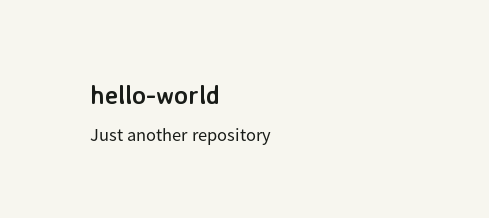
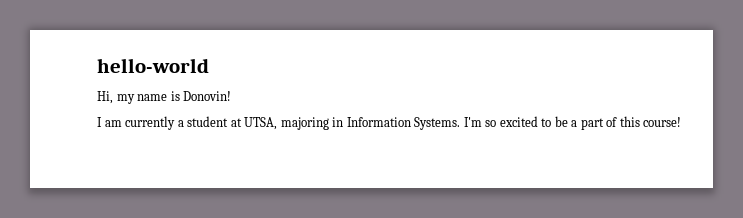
- Just another repository
+ Hi, my name is Donovin!
+ I am currently a student at UTSA, majoring in Information Systems. I'm so excited to be a part of this course!

